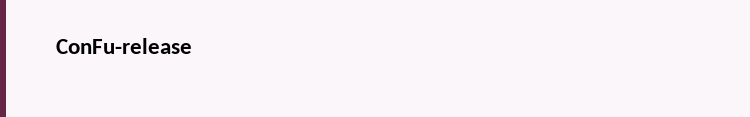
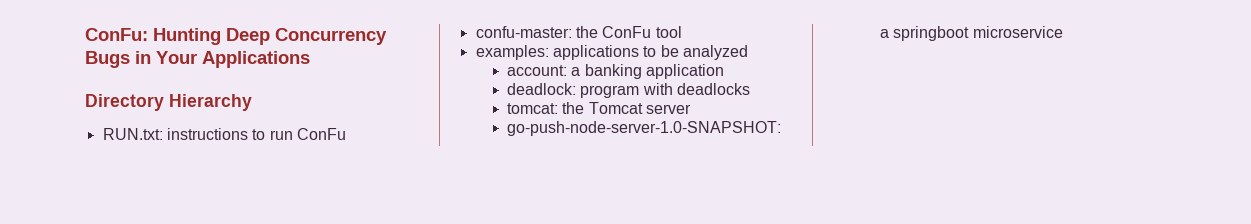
- ConFu-release
+ ConFu: Hunting Deep Concurrency Bugs in Your Applications
+ Directory Hierarchy
+ RUN.txt: instructions to run ConFu
+ confu-master: the ConFu tool
+ examples: applications to be analyzed
+ account: a banking application
+ deadlock: program with deadlocks
+ tomcat: the Tomcat server
+ go-push-node-server-1.0-SNAPSHOT: a springboot microservice

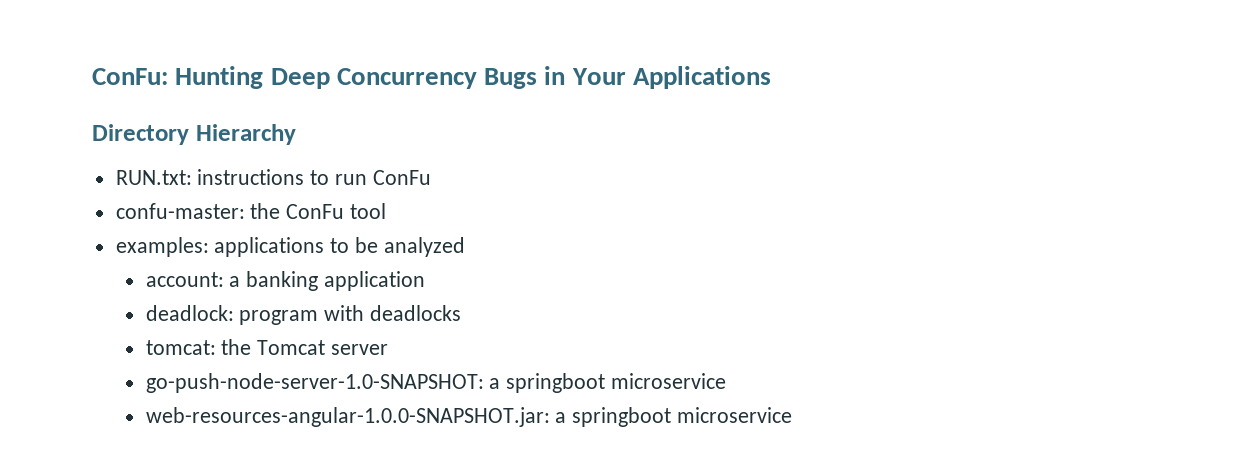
+ web-resources-angular-1.0.0-SNAPSHOT.jar: a springboot microservice

